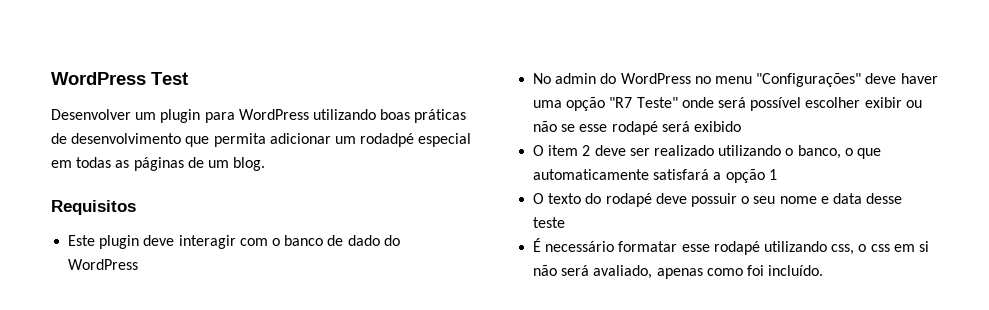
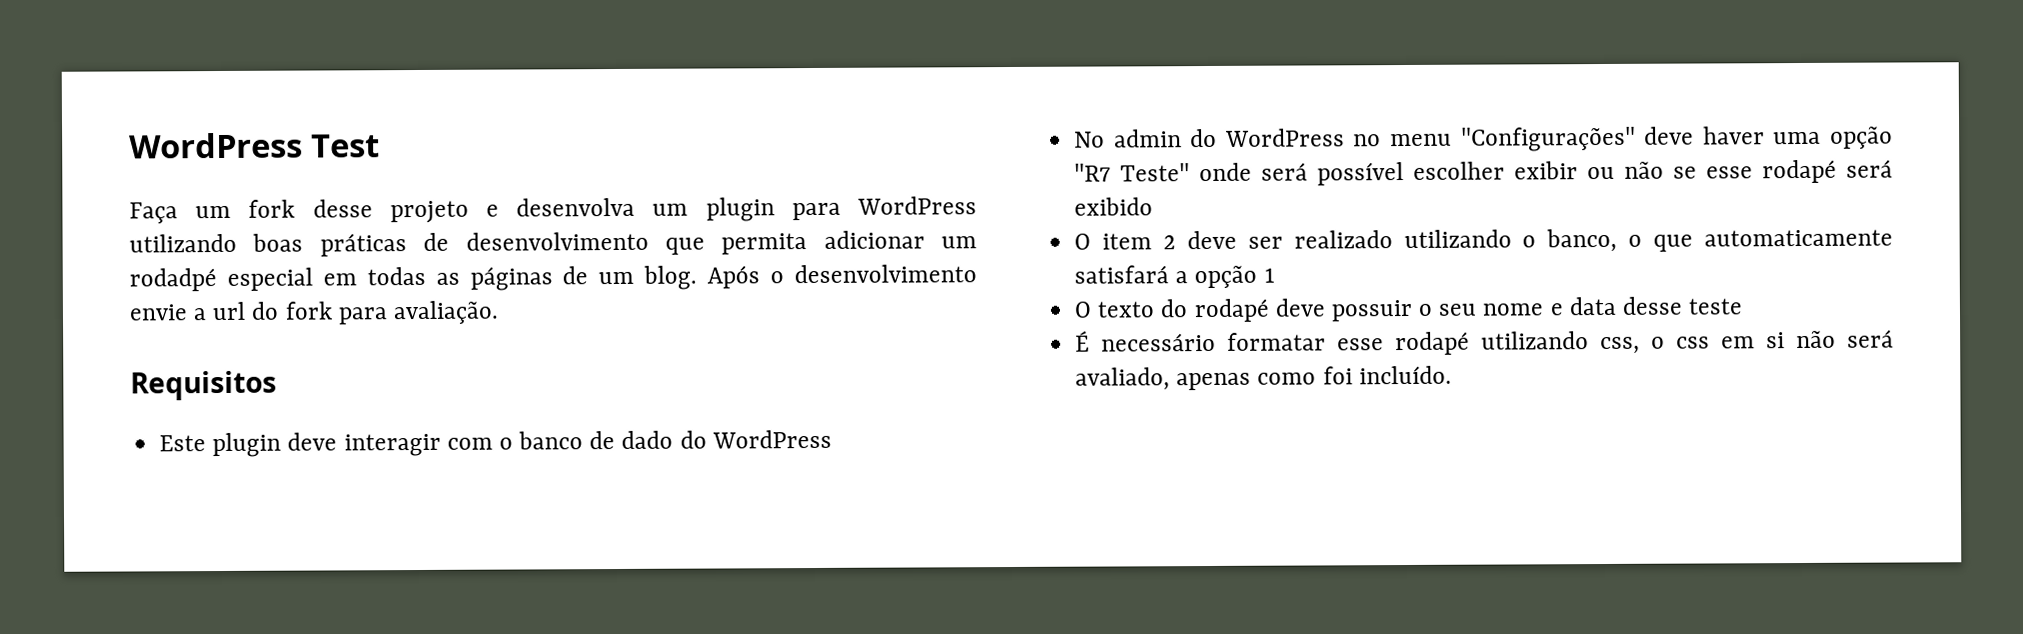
- Desenvolver um plugin para WordPress utilizando boas práticas de desenvolvimento que permita adicionar um rodadpé especial em todas as páginas de um blog.
+ Faça um fork desse projeto e desenvolva um plugin para WordPress utilizando boas práticas de desenvolvimento que permita adicionar um rodadpé especial em todas as páginas de um blog. Após o desenvolvimento envie a url do fork para avaliação.

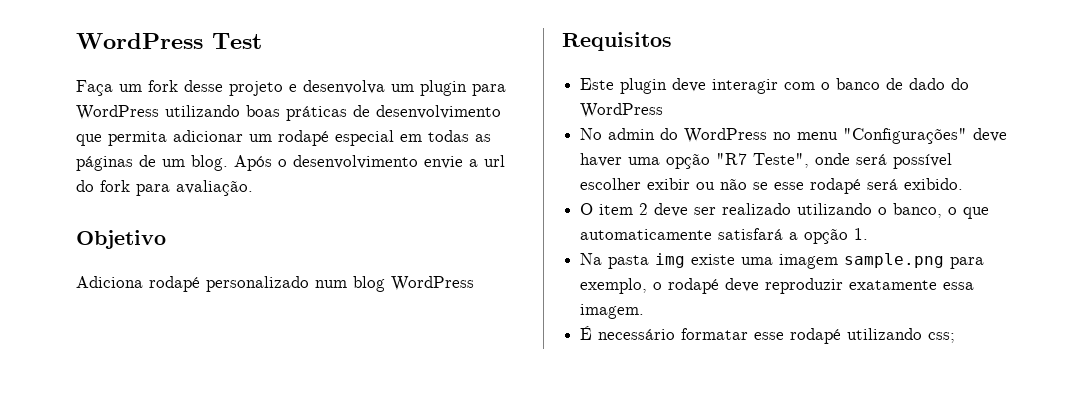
- Faça um fork desse projeto e desenvolva um plugin para WordPress utilizando boas práticas de desenvolvimento que permita adicionar um rodadpé especial em todas as páginas de um blog.
+ Faça um fork desse projeto e desenvolva um plugin para WordPress utilizando boas práticas de desenvolvimento que permita adicionar um rodapé especial em todas as páginas de um blog.
+ Objetivo
+ Adiciona rodapé personalizado num blog WordPress
- No admin do WordPress no menu "Configurações" deve haver uma opção "R7 Teste" onde será possível escolher exibir ou não se esse rodapé será exibido
+ No admin do WordPress no menu "Configurações" deve haver uma opção "R7 Teste", onde será possível escolher exibir ou não se esse rodapé será exibido.
- O item 2 deve ser realizado utilizando o banco, o que automaticamente satisfará a opção 1
- O texto do rodapé deve possuir o seu nome e data desse teste
+ O item 2 deve ser realizado utilizando o banco, o que automaticamente satisfará a opção 1.
+ Na pasta img existe uma imagem sample.png para exemplo, o rodapé deve reproduzir exatamente essa imagem.
- É necessário formatar esse rodapé utilizando css, o css em si não será avaliado, apenas como foi incluído.
+ É necessário formatar esse rodapé utilizando css;

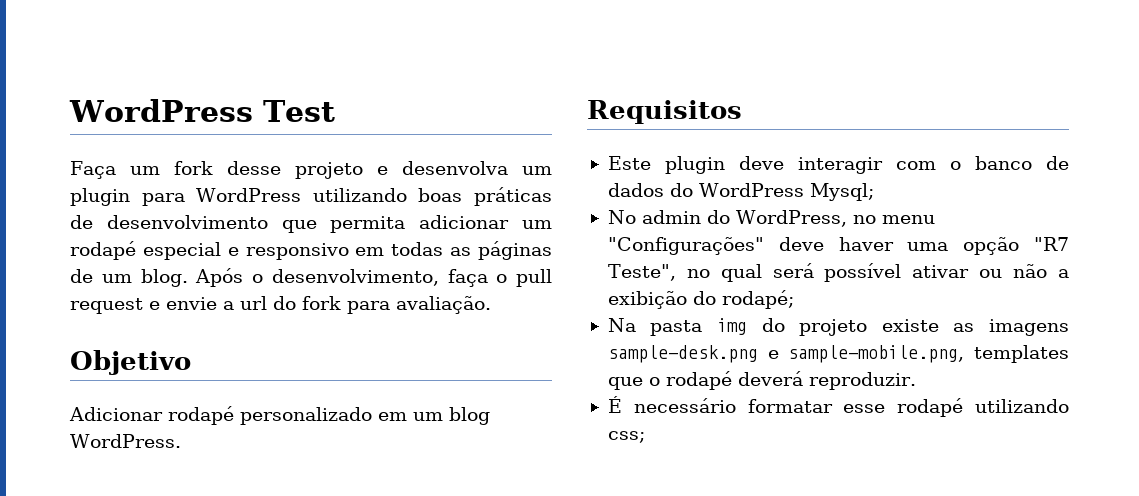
- Faça um fork desse projeto e desenvolva um plugin para WordPress utilizando boas práticas de desenvolvimento que permita adicionar um rodapé especial em todas as páginas de um blog.
+ Faça um fork desse projeto e desenvolva um plugin para WordPress utilizando boas práticas de desenvolvimento que permita adicionar um rodapé especial e responsivo em todas as páginas de um blog.
- Após o desenvolvimento envie a url do fork para avaliação.
+ Após o desenvolvimento, faça o pull request e envie a url do fork para avaliação.
- Adiciona rodapé personalizado num blog WordPress
+ Adicionar rodapé personalizado em um blog WordPress.
- Este plugin deve interagir com o banco de dado do WordPress
+ Este plugin deve interagir com o banco de dados do WordPress Mysql;
- No admin do WordPress no menu "Configurações" deve haver uma opção "R7 Teste", onde será possível escolher exibir ou não se esse rodapé será exibido.
- O item 2 deve ser realizado utilizando o banco, o que automaticamente satisfará a opção 1.
- Na pasta img existe uma imagem sample.png para exemplo, o rodapé deve reproduzir exatamente essa imagem.
+ No admin do WordPress, no menu "Configurações" deve haver uma opção "R7 Teste", no qual será possível ativar ou não a exibição do rodapé;
+ Na pasta img do projeto existe as imagens sample-desk.png e sample-mobile.png, templates que o rodapé deverá reproduzir.

